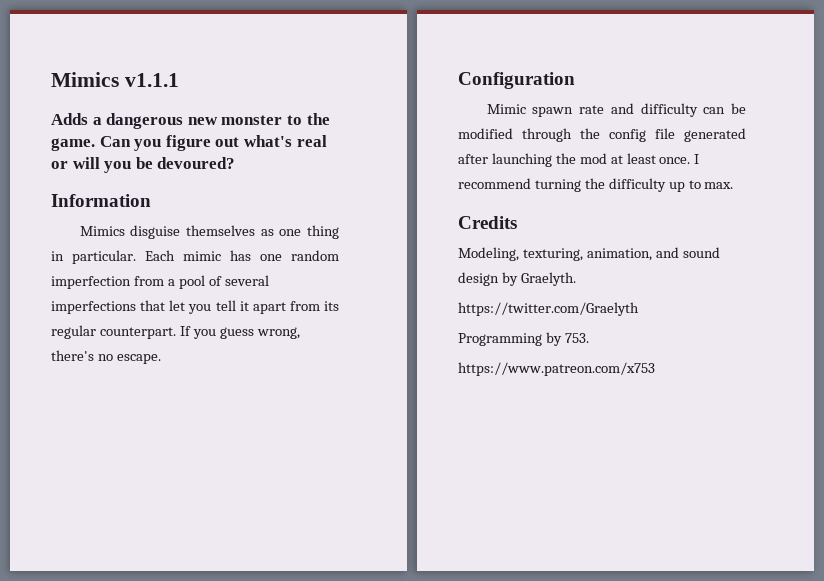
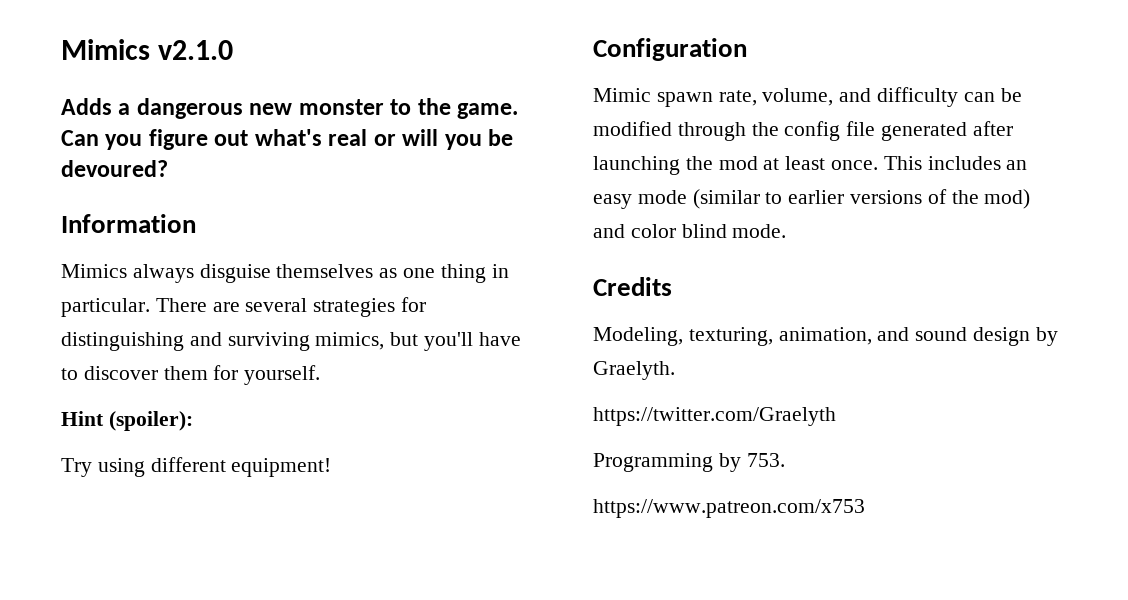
- Mimics v1.1.1
+ Mimics v2.1.0
- Mimics disguise themselves as one thing in particular.
+ Mimics always disguise themselves as one thing in particular.
- Each mimic has one random imperfection from a pool of several imperfections that let you tell it apart from its regular counterpart. If you guess wrong, there's no escape.
+ There are several strategies for distinguishing and surviving mimics, but you'll have to discover them for yourself.
+ Hint (spoiler):
+ Try using different equipment!
- Mimic spawn rate and difficulty can be modified through the config file generated after launching the mod at least once.
+ Mimic spawn rate, volume, and difficulty can be modified through the config file generated after launching the mod at least once.
- I recommend turning the difficulty up to max.
+ This includes an easy mode (similar to earlier versions of the mod) and color blind mode.

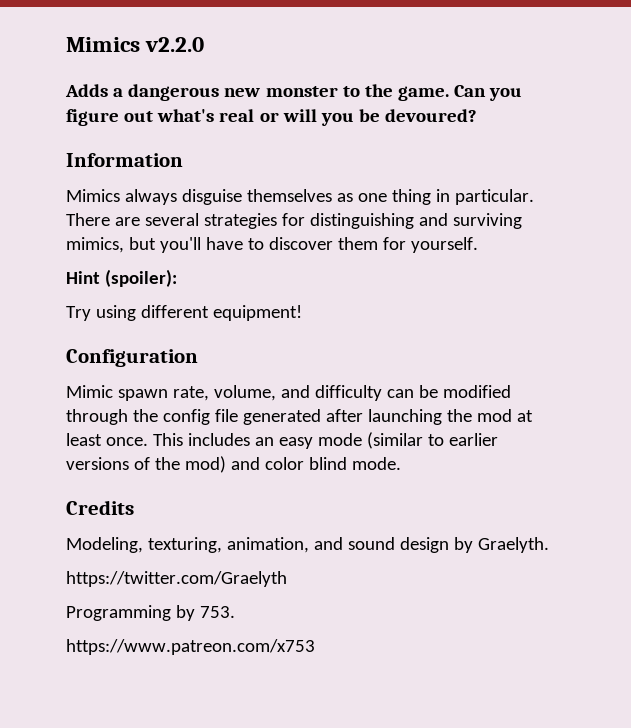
- Mimics v2.1.0
+ Mimics v2.2.0

